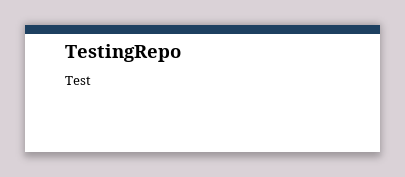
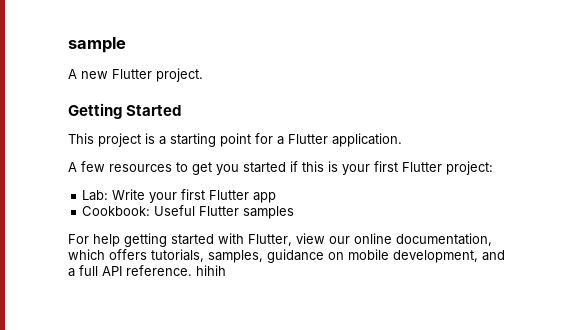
- TestingRepo
- Test
+ sample
+ A new Flutter project.
+ Getting Started
+ This project is a starting point for a Flutter application.
+ A few resources to get you started if this is your first Flutter project:
+ Lab: Write your first Flutter app
+ Cookbook: Useful Flutter samples
+ For help getting started with Flutter, view our online documentation, which offers tutorials, samples, guidance on mobile development, and a full API reference. hihih

